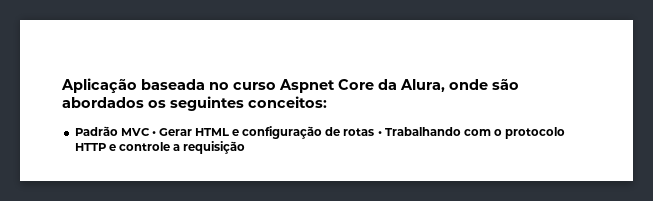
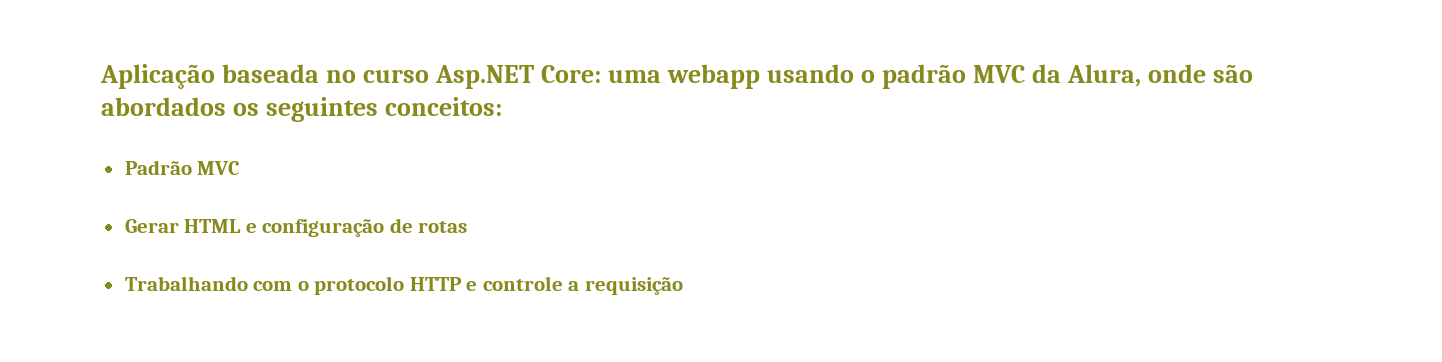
- Aplicação baseada no curso Aspnet Core da Alura, onde são abordados os seguintes conceitos:
+ Aplicação baseada no curso Asp.NET Core: uma webapp usando o padrão MVC da Alura, onde são abordados os seguintes conceitos:
- Padrão MVC • Gerar HTML e configuração de rotas • Trabalhando com o protocolo HTTP e controle a requisição
+ Padrão MVC
+ Gerar HTML e configuração de rotas
+ Trabalhando com o protocolo HTTP e controle a requisição

